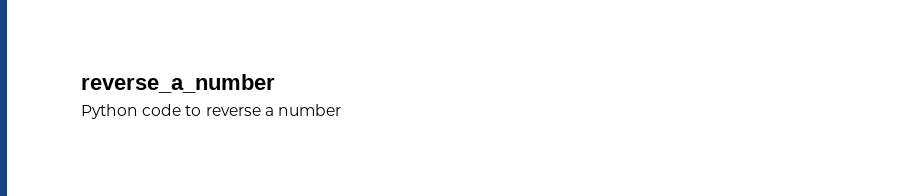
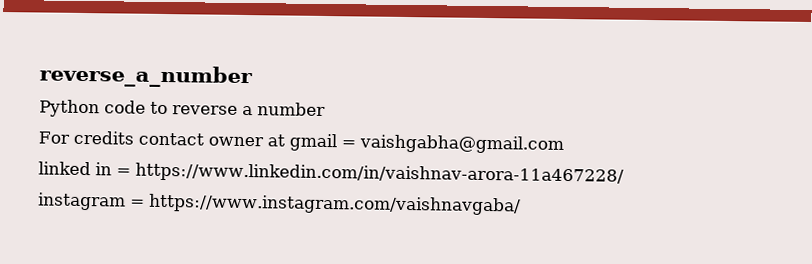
+ For credits contact owner at gmail = vaishgabha@gmail.com
+ linked in = https://www.linkedin.com/in/vaishnav-arora-11a467228/
+ instagram = https://www.instagram.com/vaishnavgaba/

